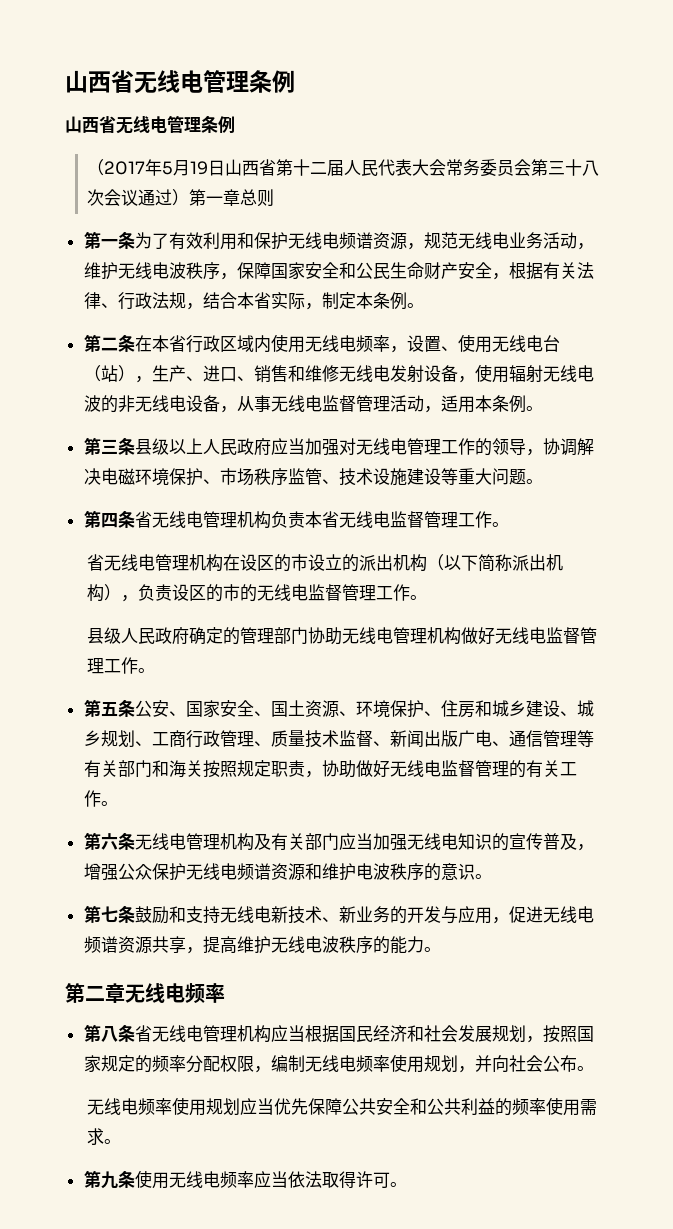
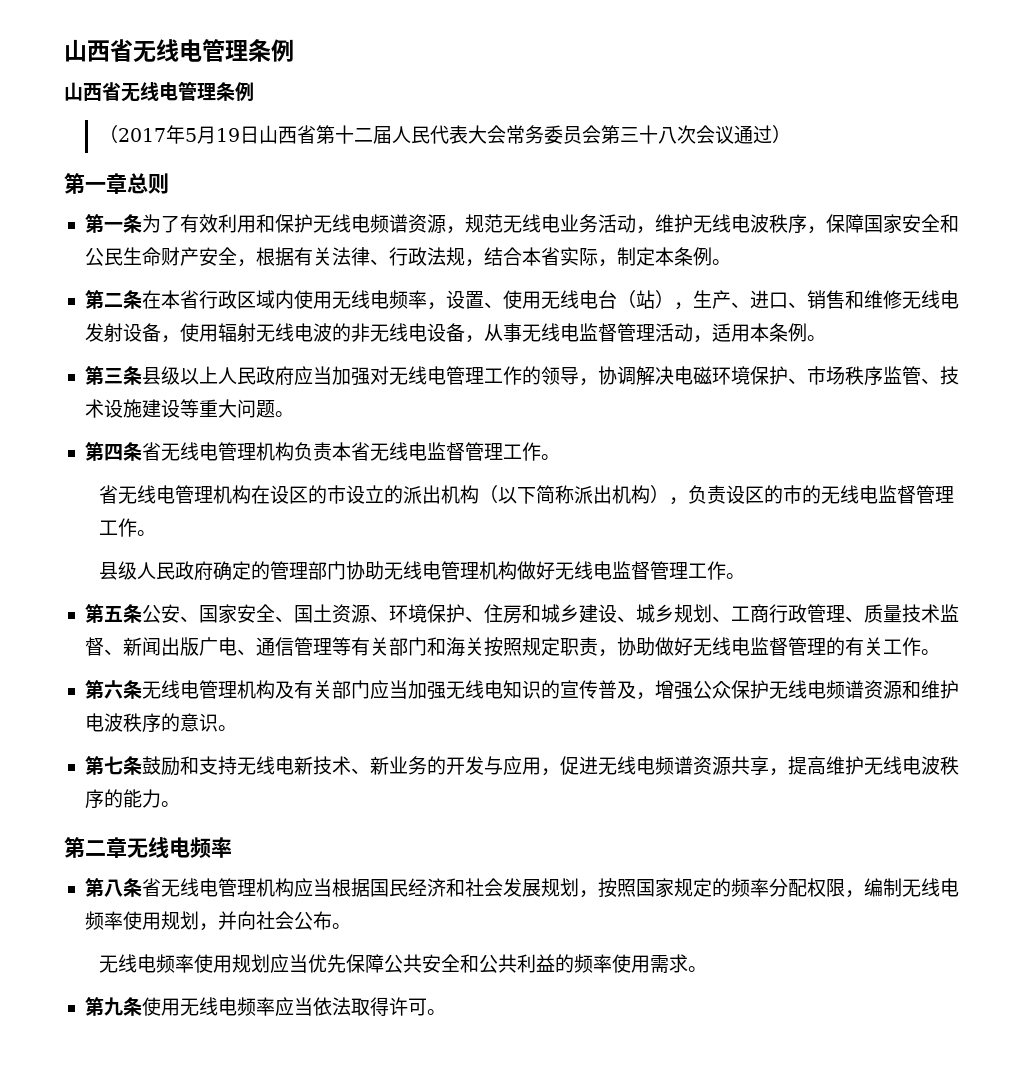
- （2017年5月19日山西省第十二届人民代表大会常务委员会第三十八次会议通过）第一章总则
+ （2017年5月19日山西省第十二届人民代表大会常务委员会第三十八次会议通过）
+ 第一章总则

